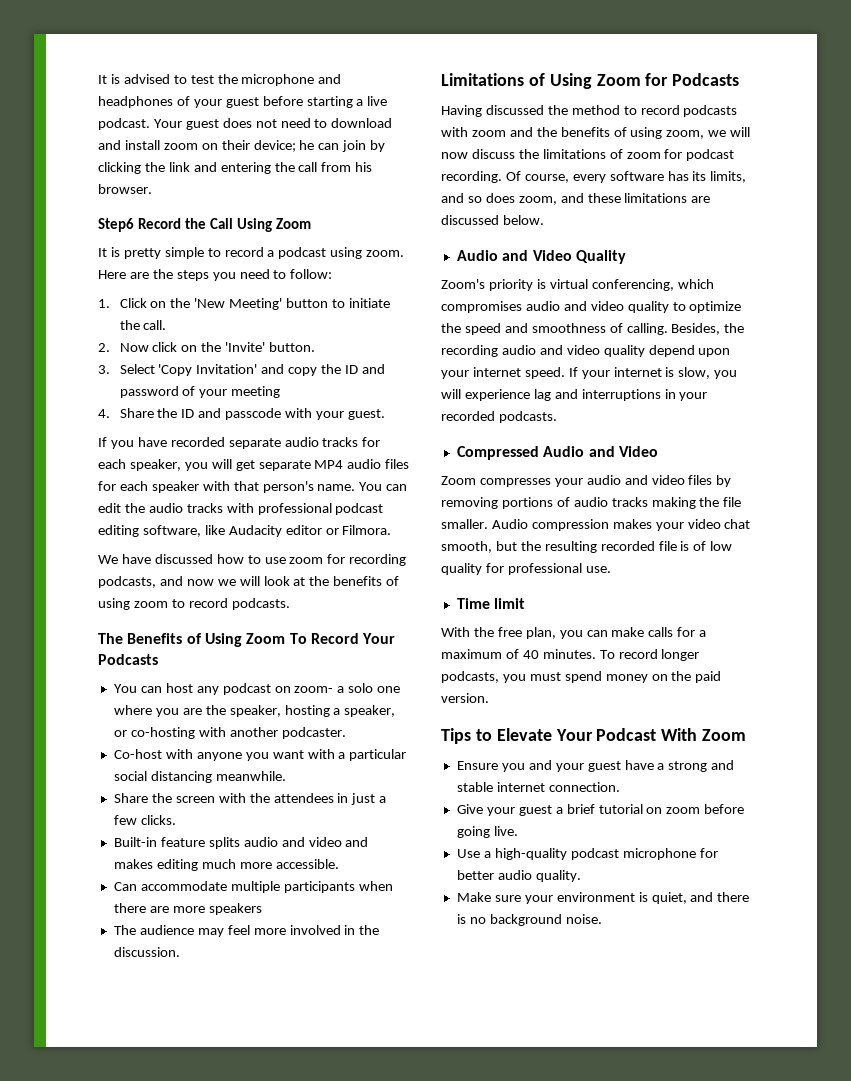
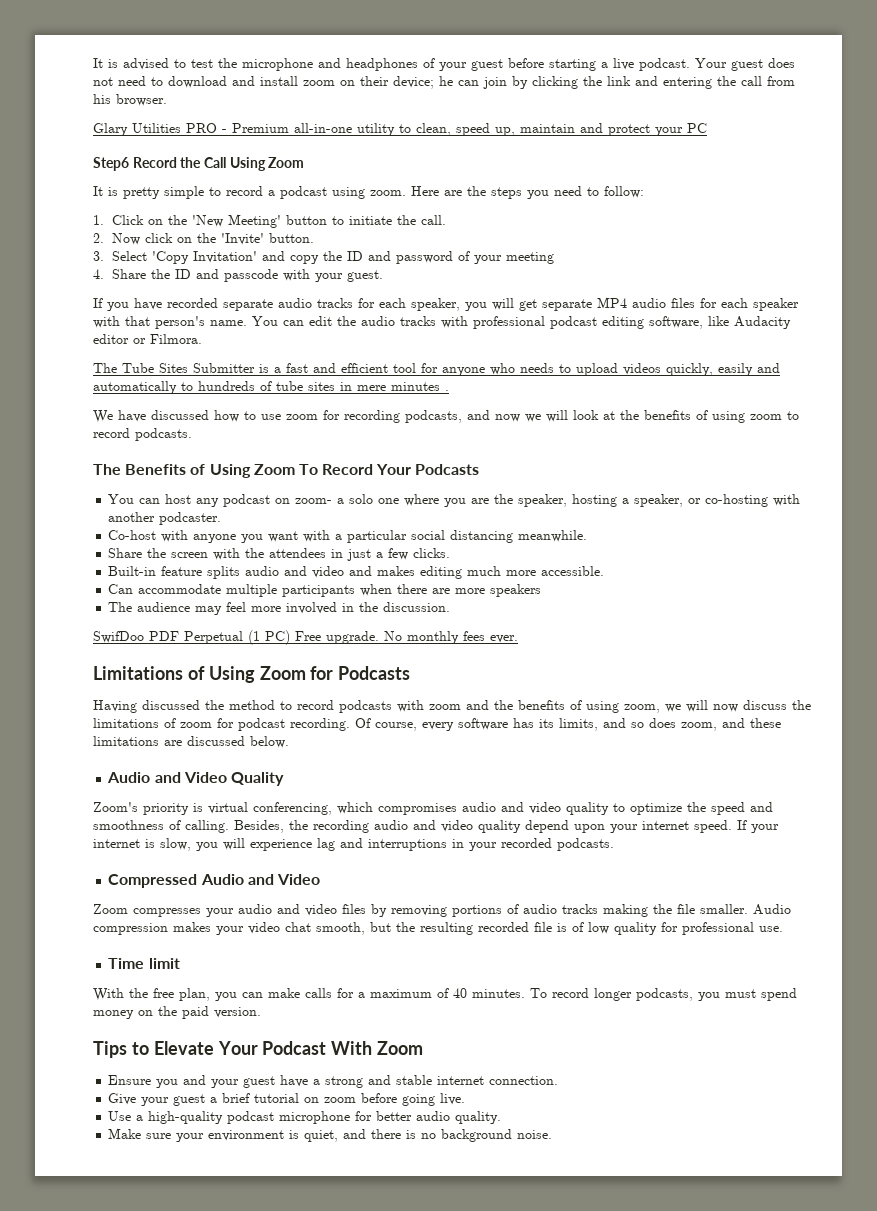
+ Glary Utilities PRO - Premium all-in-one utility to clean, speed up, maintain and protect your PC
+ The Tube Sites Submitter is a fast and efficient tool for anyone who needs to upload videos quickly, easily and automatically to hundreds of tube sites in mere minutes .
+ SwifDoo PDF Perpetual (1 PC) Free upgrade. No monthly fees ever.

